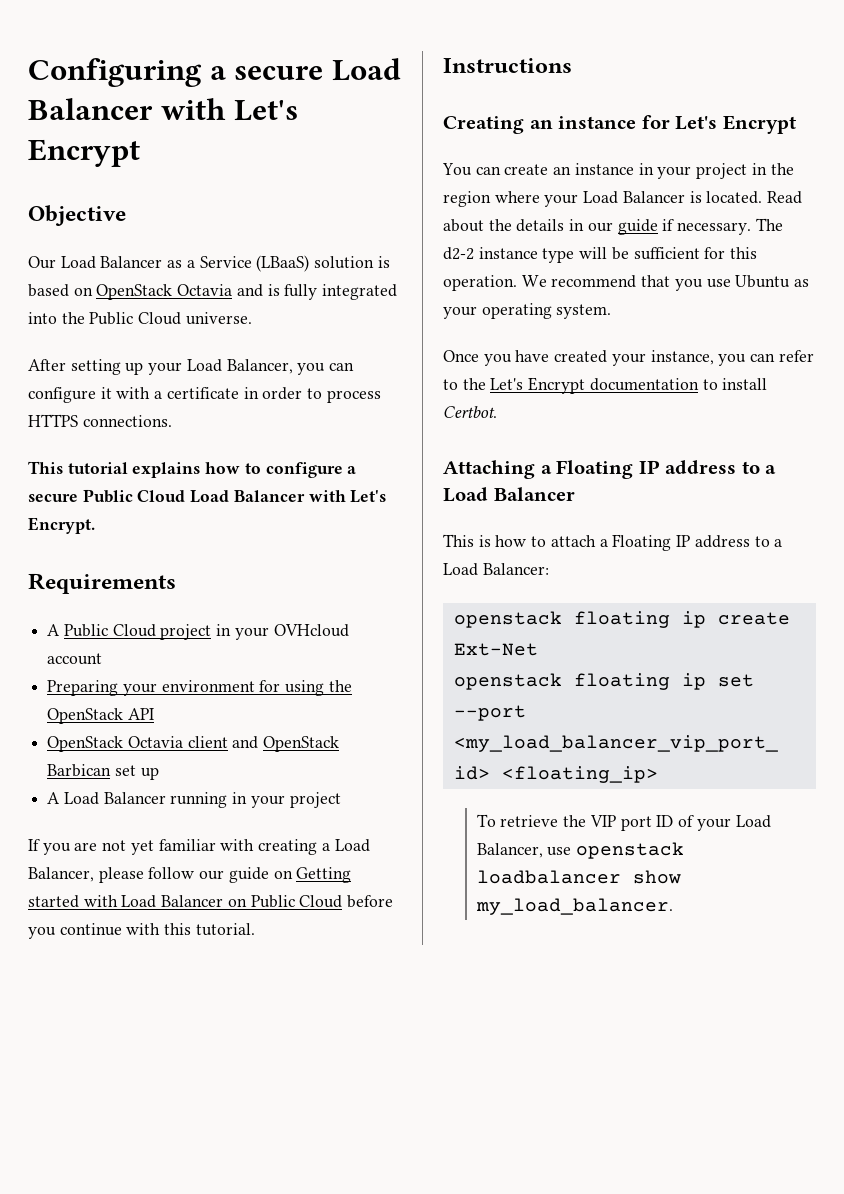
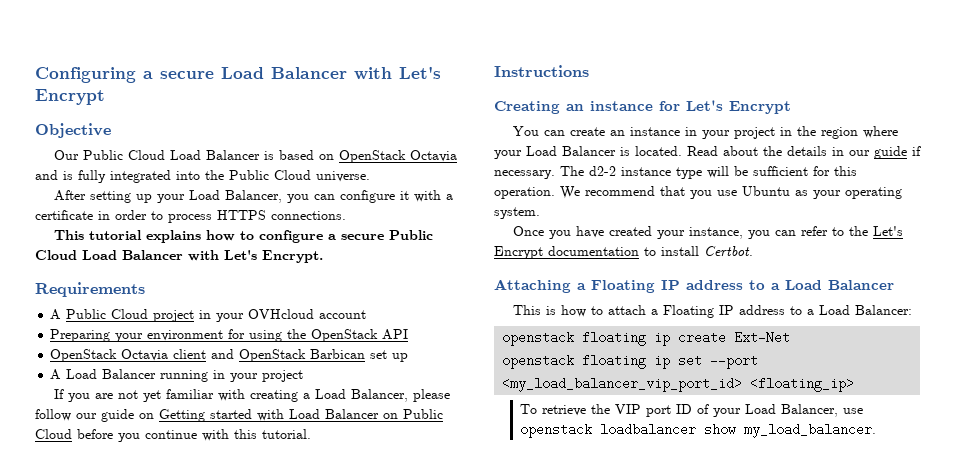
- Our Load Balancer as a Service (LBaaS) solution is based on OpenStack Octavia and is fully integrated into the Public Cloud universe.
+ Our Public Cloud Load Balancer is based on OpenStack Octavia and is fully integrated into the Public Cloud universe.

